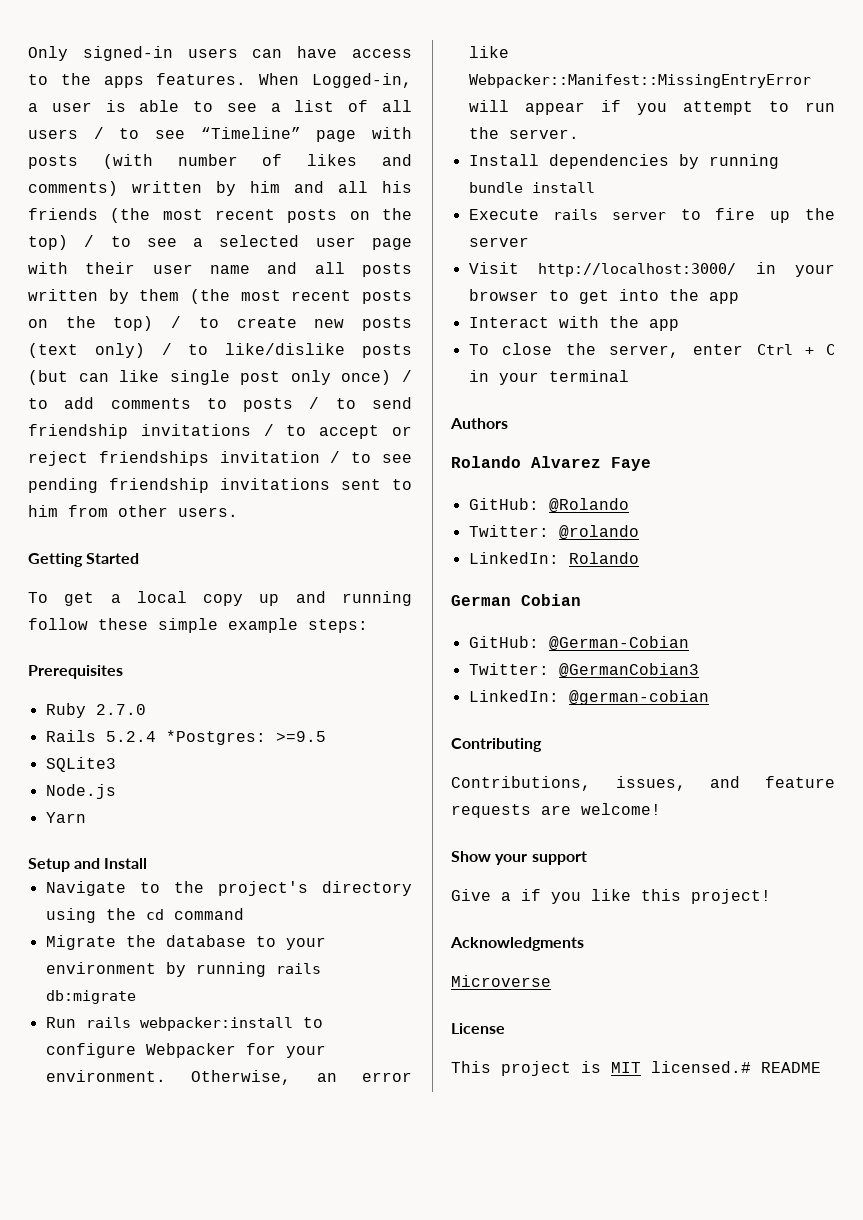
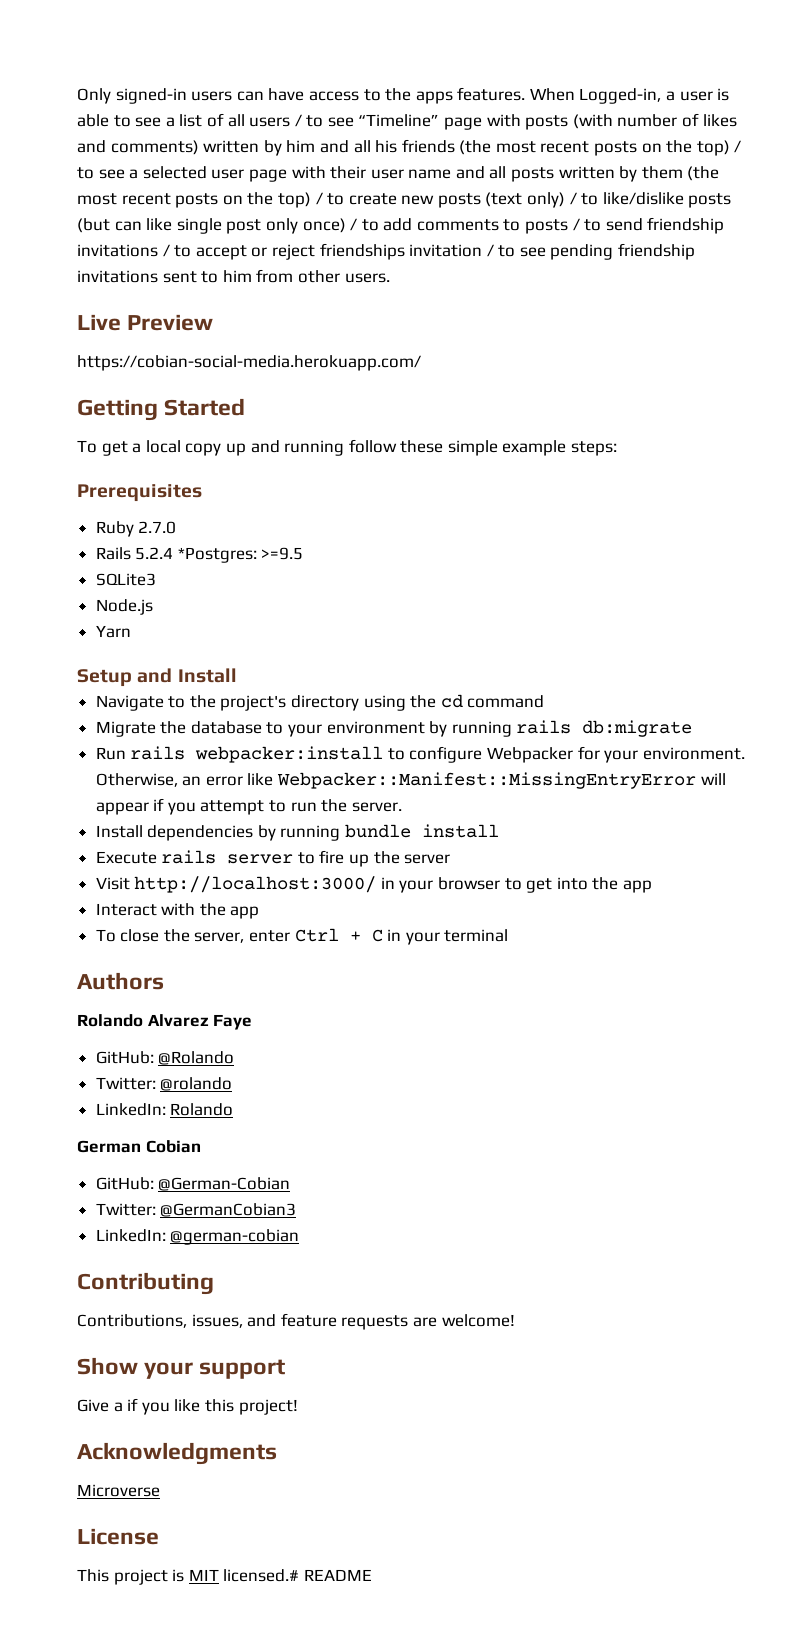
+ Live Preview
+ https://cobian-social-media.herokuapp.com/

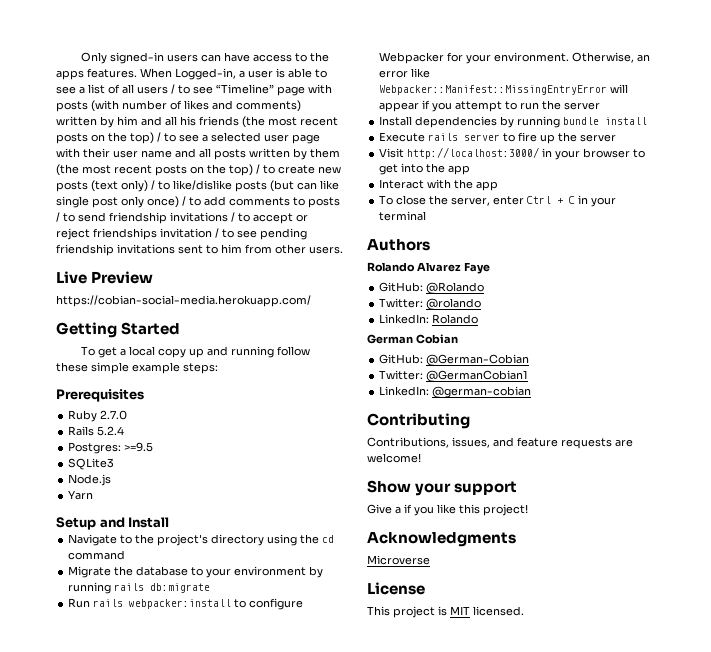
- Rails 5.2.4 *Postgres: >=9.5
+ Rails 5.2.4
+ Postgres: >=9.5
- Otherwise, an error like Webpacker::Manifest::MissingEntryError will appear if you attempt to run the server.
+ Otherwise, an error like Webpacker::Manifest::MissingEntryError will appear if you attempt to run the server
- Twitter: @GermanCobian3
+ Twitter: @GermanCobian1
- This project is MIT licensed.# README
+ This project is MIT licensed.

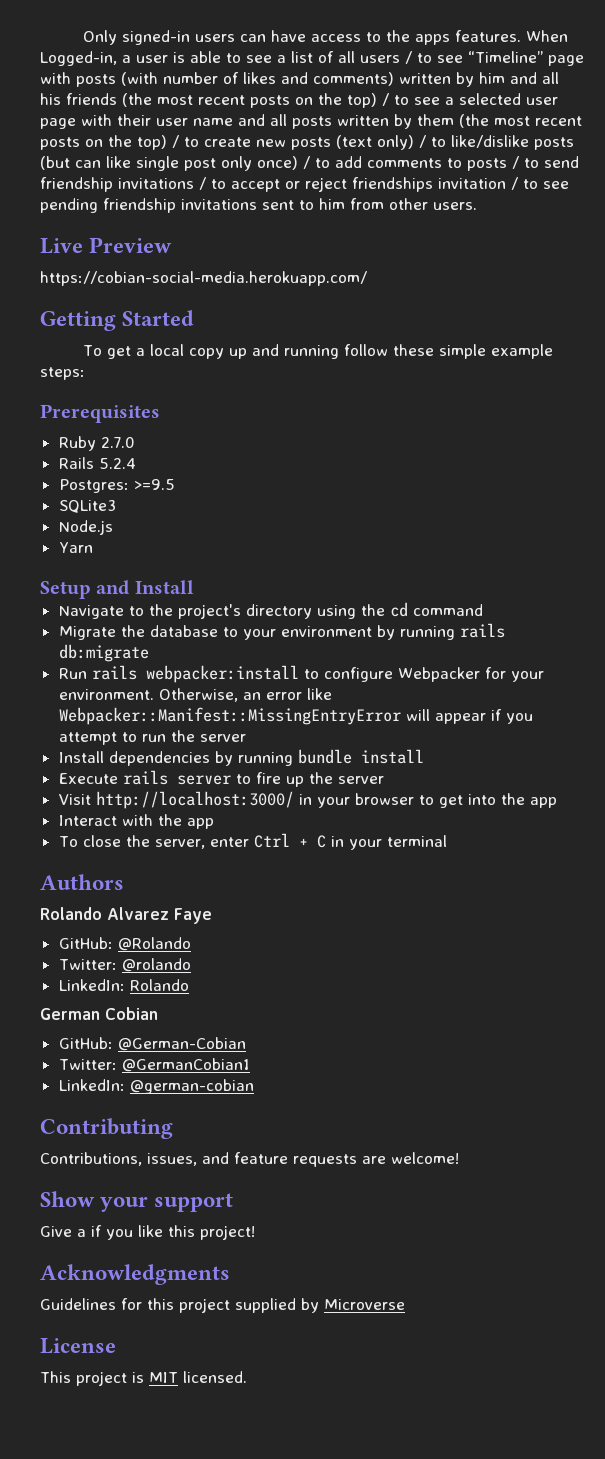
- Microverse
+ Guidelines for this project supplied by Microverse

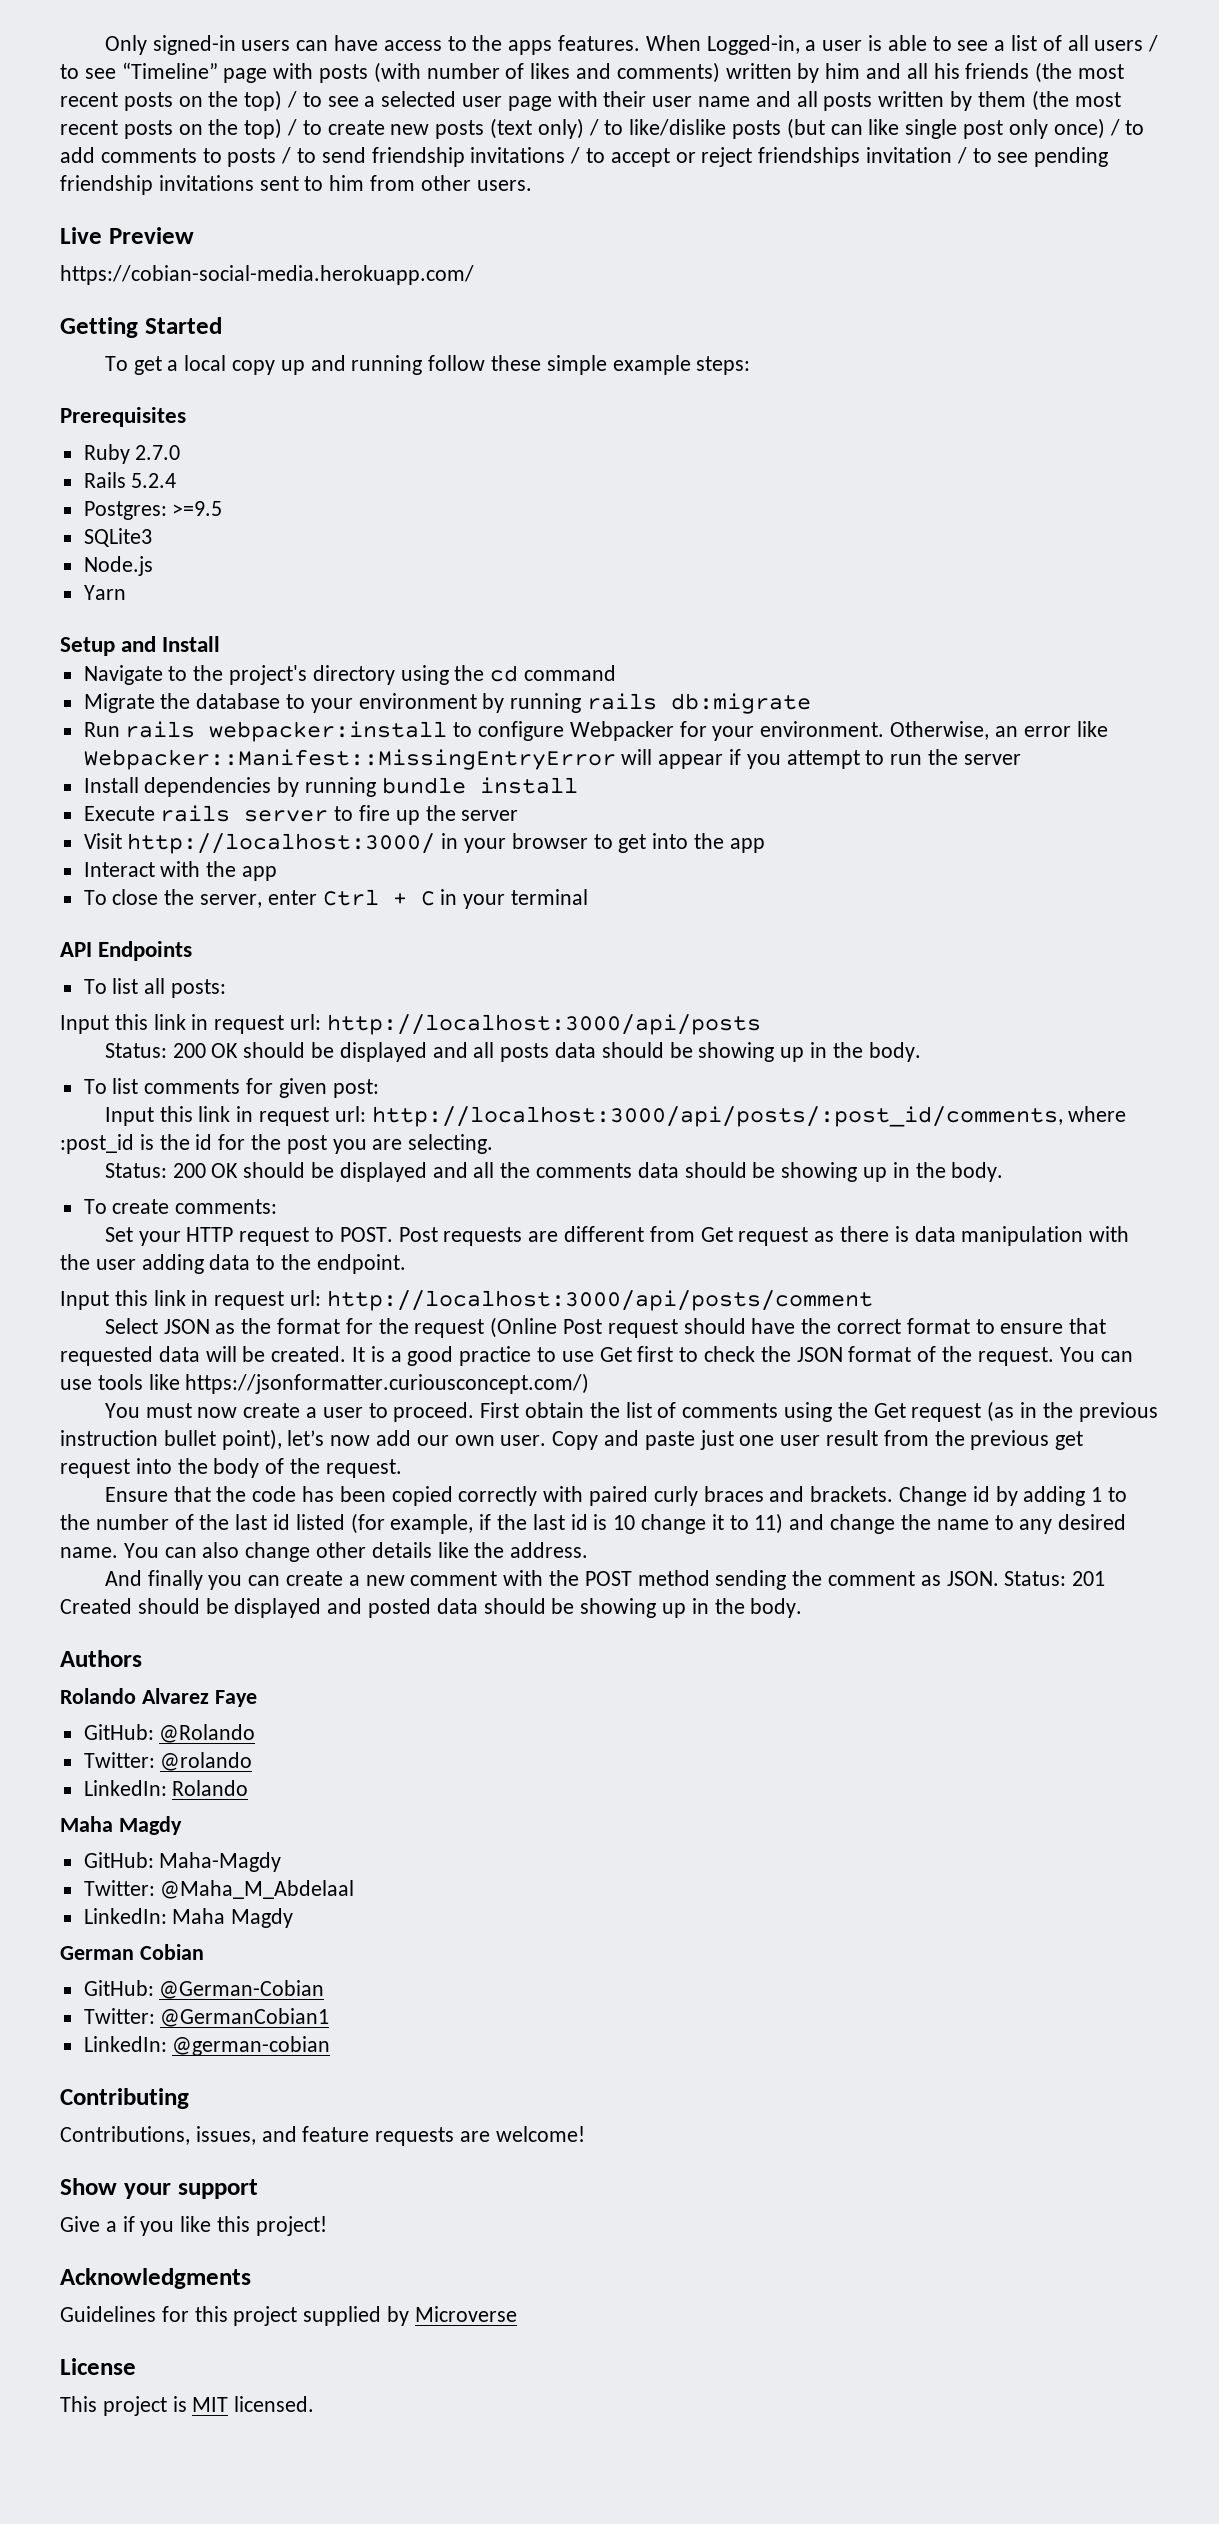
+ API Endpoints
+ To list all posts:
+ Input this link in request url: http://localhost:3000/api/posts
+ Status: 200 OK should be displayed and all posts data should be showing up in the body.
+ To list comments for given post:
+ Input this link in request url: http://localhost:3000/api/posts/:post_id/comments, where :post_id is the id for the post you are selecting.
+ Status: 200 OK should be displayed and all the comments data should be showing up in the body.
+ To create comments:
+ Set your HTTP request to POST. Post requests are different from Get request as there is data manipulation with the user adding data to the endpoint.
+ Input this link in request url: http://localhost:3000/api/posts/comment
+ Select JSON as the format for the request (Online Post request should have the correct format to ensure that requested data will be created. It is a good practice to use Get first to check the JSON format of the request. You can use tools like https://jsonformatter.curiousconcept.com/)
+ You must now create a user to proceed. First obtain the list of comments using the Get request (as in the previous instruction bullet point), let’s now add our own user. Copy and paste just one user result from the previous get request into the body of the request.
+ Ensure that the code has been copied correctly with paired curly braces and brackets. Change id by adding 1 to the number of the last id listed (for example, if the last id is 10 change it to 11) and change the name to any desired name. You can also change other details like the address.
+ And finally you can create a new comment with the POST method sending the comment as JSON. Status: 201 Created should be displayed and posted data should be showing up in the body.
  LinkedIn: Rolando
+ Maha Magdy
+ GitHub: Maha-Magdy
+ Twitter: @Maha_M_Abdelaal
+ LinkedIn: Maha Magdy

